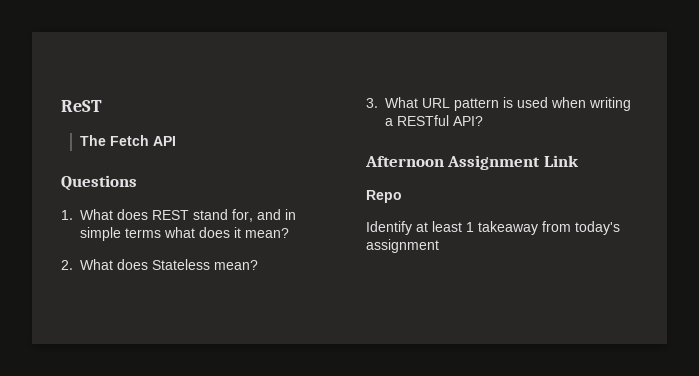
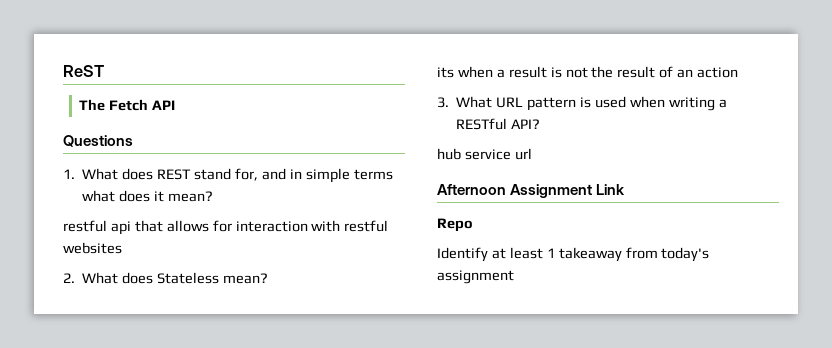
+ restful api that allows for interaction with restful websites
+ its when a result is not the result of an action
+ hub service url

